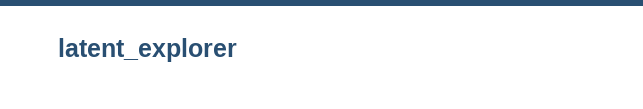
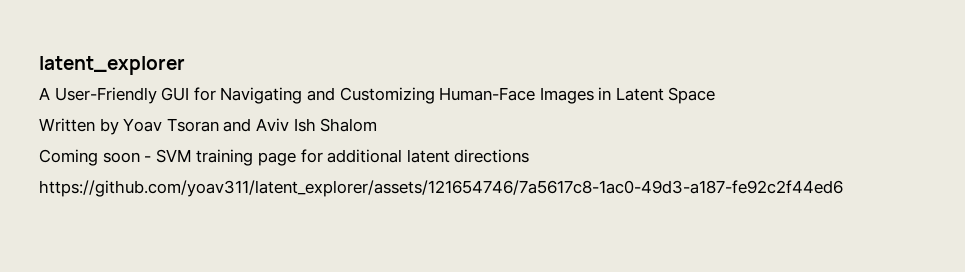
+ A User-Friendly GUI for Navigating and Customizing Human-Face Images in Latent Space
+ Written by Yoav Tsoran and Aviv Ish Shalom
+ Coming soon - SVM training page for additional latent directions
+ https://github.com/yoav311/latent_explorer/assets/121654746/7a5617c8-1ac0-49d3-a187-fe92c2f44ed6

